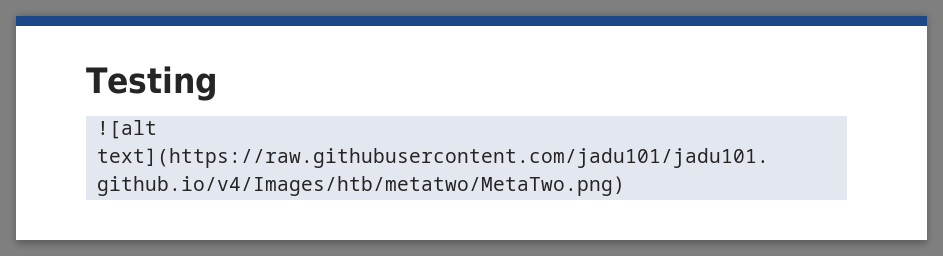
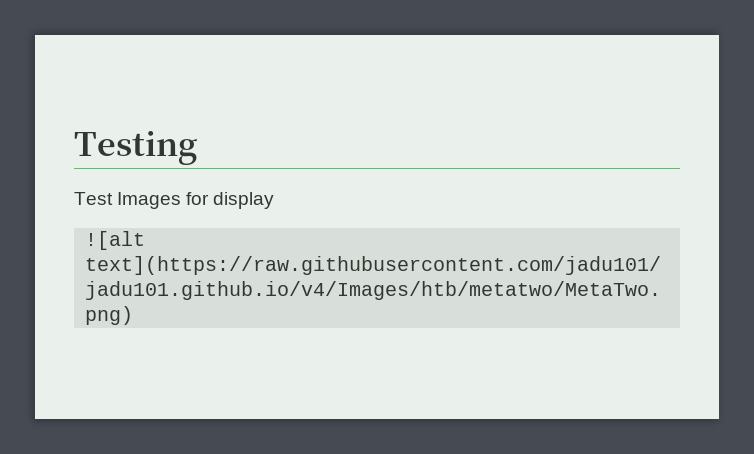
+ Test Images for display

